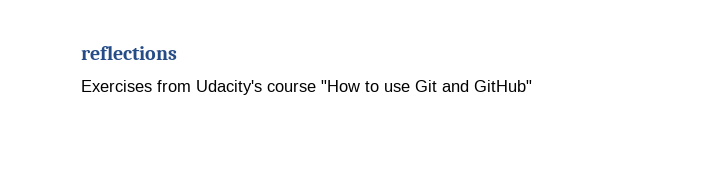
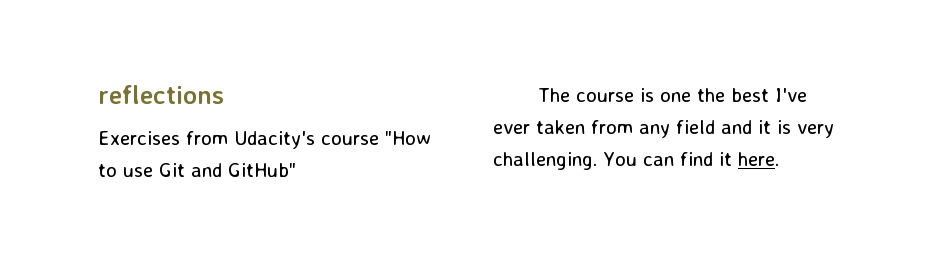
+ The course is one the best I've ever taken from any field and it is very challenging. You can find it here.

